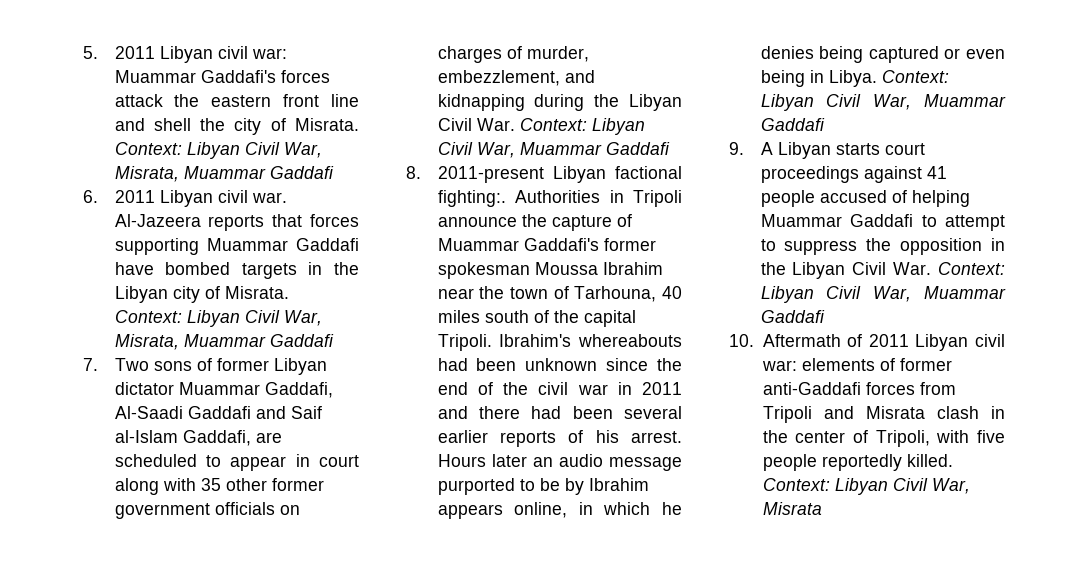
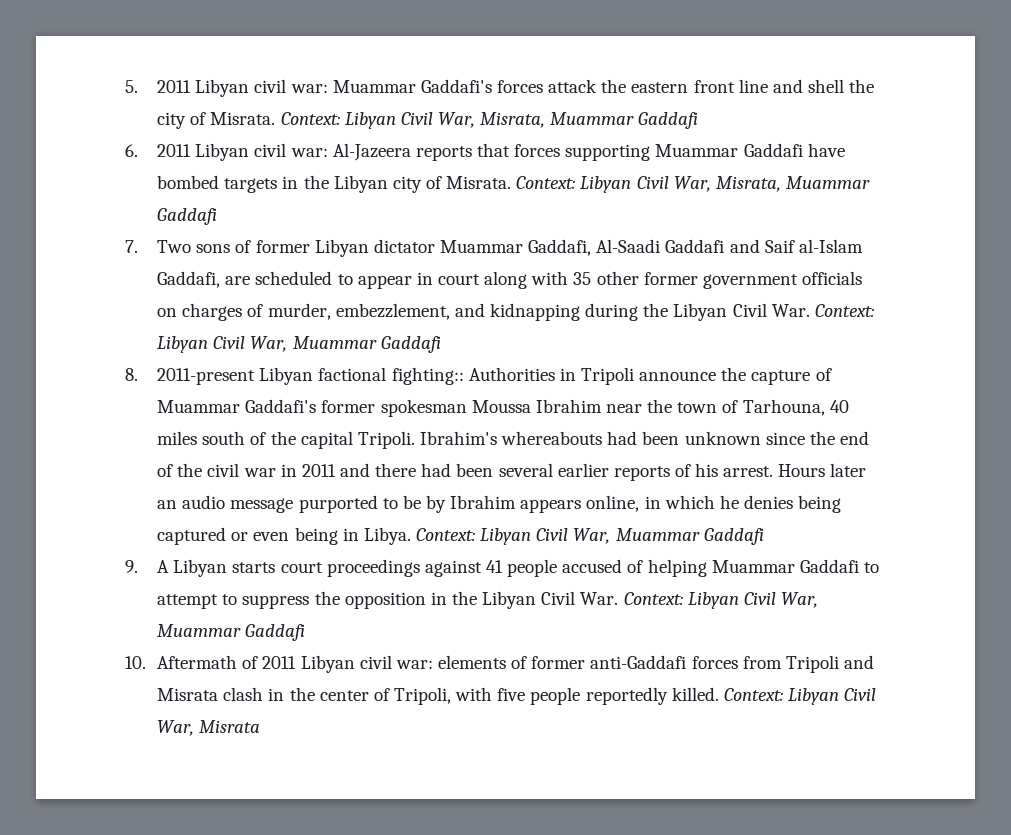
- 6. 2011 Libyan civil war. Al-Jazeera reports that forces supporting Muammar Gaddafi have bombed targets in the Libyan city of Misrata.
+ 6. 2011 Libyan civil war: Al-Jazeera reports that forces supporting Muammar Gaddafi have bombed targets in the Libyan city of Misrata.
- 8. 2011-present Libyan factional fighting:. Authorities in Tripoli announce the capture of Muammar Gaddafi's former spokesman Moussa Ibrahim near the town of Tarhouna, 40 miles south of the capital Tripoli.
+ 8. 2011-present Libyan factional fighting:: Authorities in Tripoli announce the capture of Muammar Gaddafi's former spokesman Moussa Ibrahim near the town of Tarhouna, 40 miles south of the capital Tripoli.

